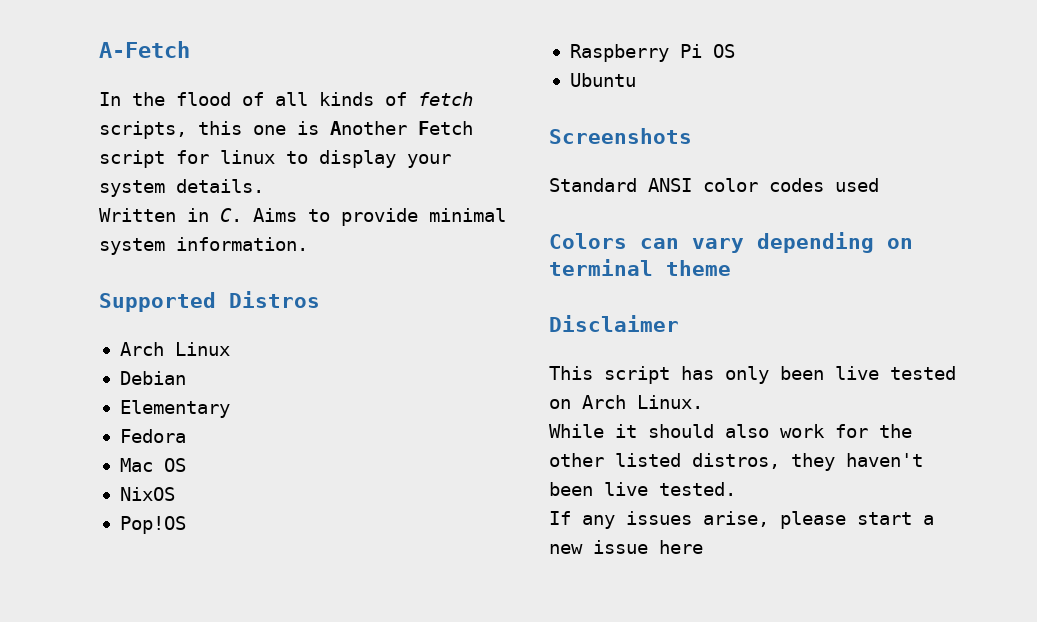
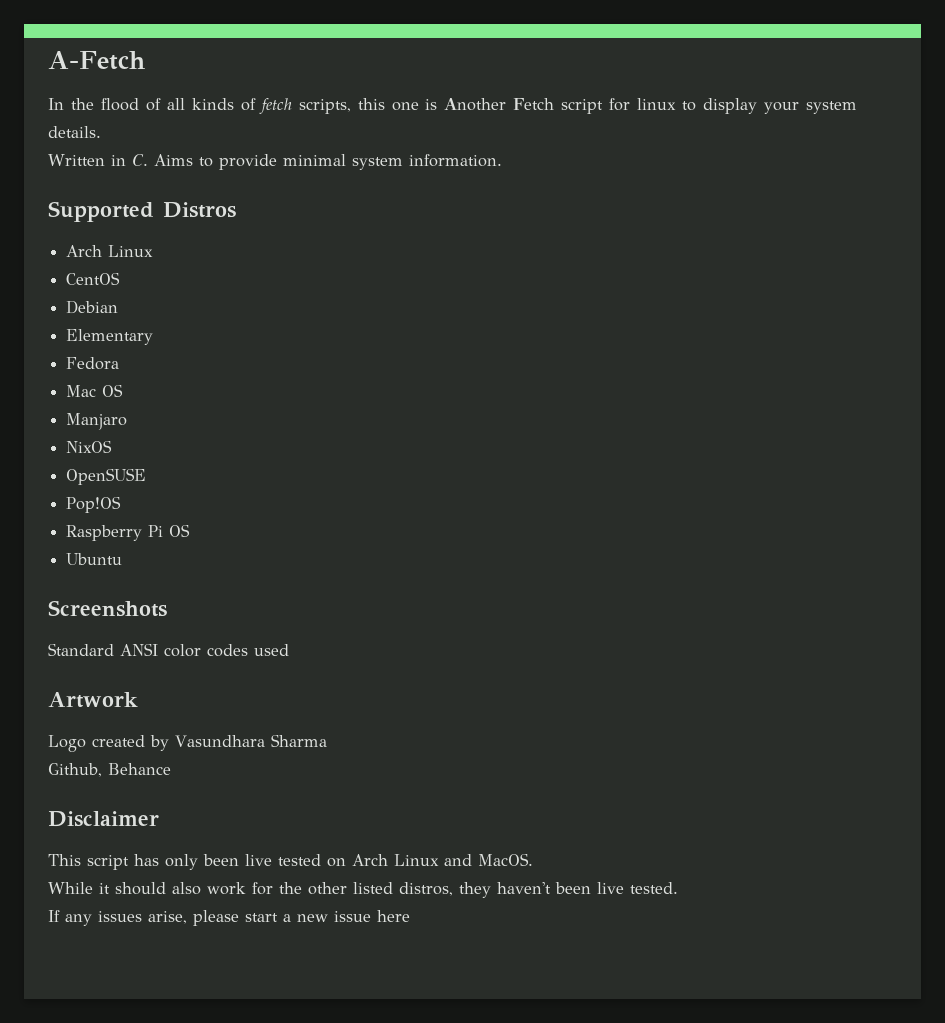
+ CentOS
+ Manjaro
+ OpenSUSE
- Colors can vary depending on terminal theme
+ Artwork
+ Logo created by Vasundhara Sharma
+ Github, Behance
- This script has only been live tested on Arch Linux.
+ This script has only been live tested on Arch Linux and MacOS.

